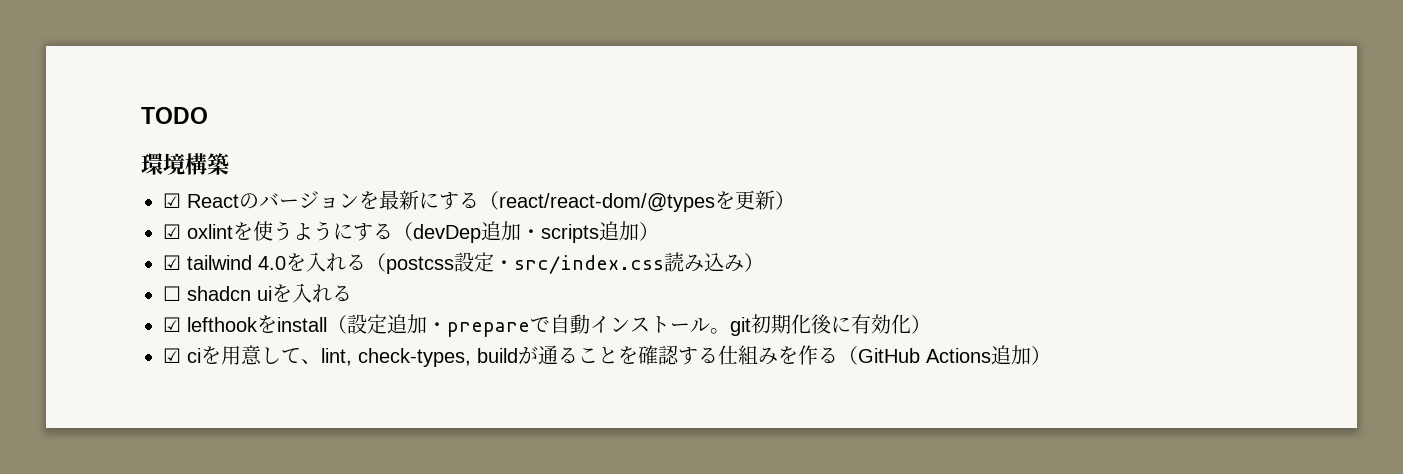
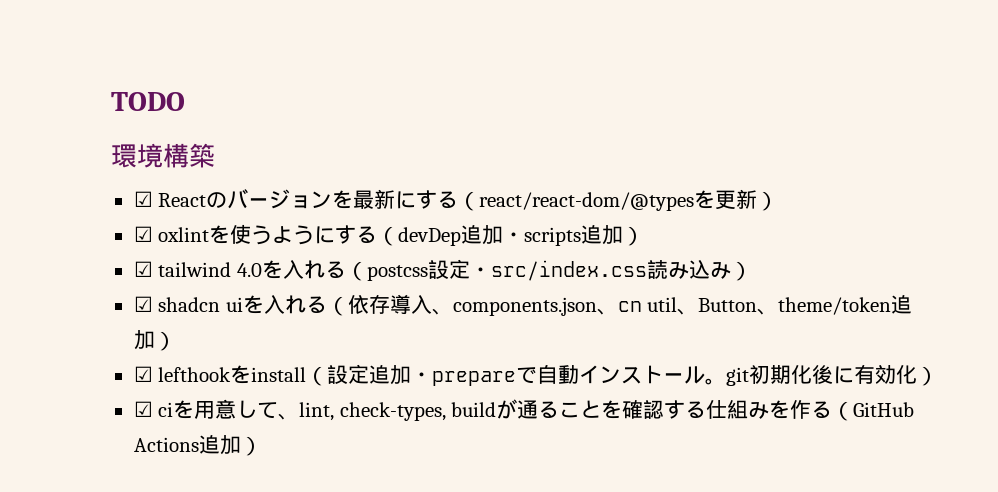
- ☐ shadcn uiを入れる
+ ☑ shadcn uiを入れる（依存導入、components.json、cn util、Button、theme/token追加）

